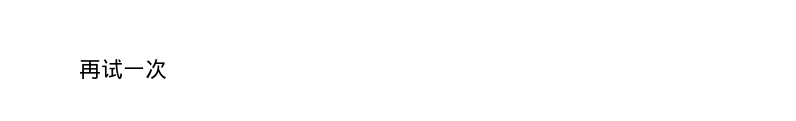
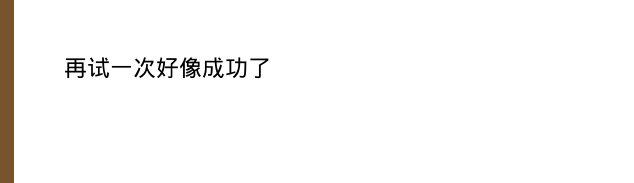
- 再试一次
+ 再试一次好像成功了

